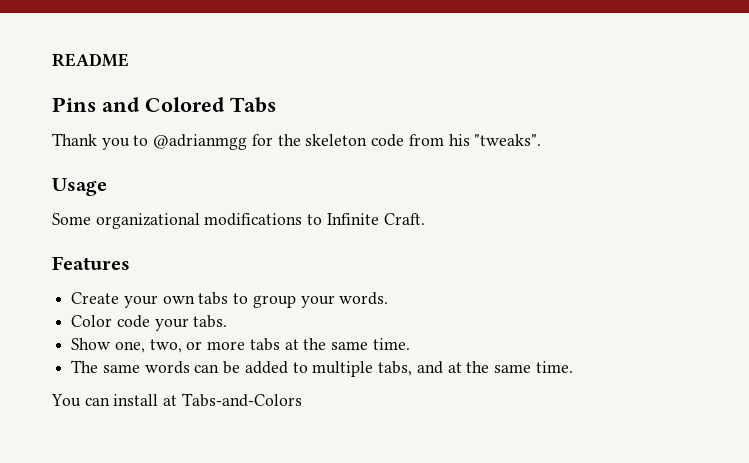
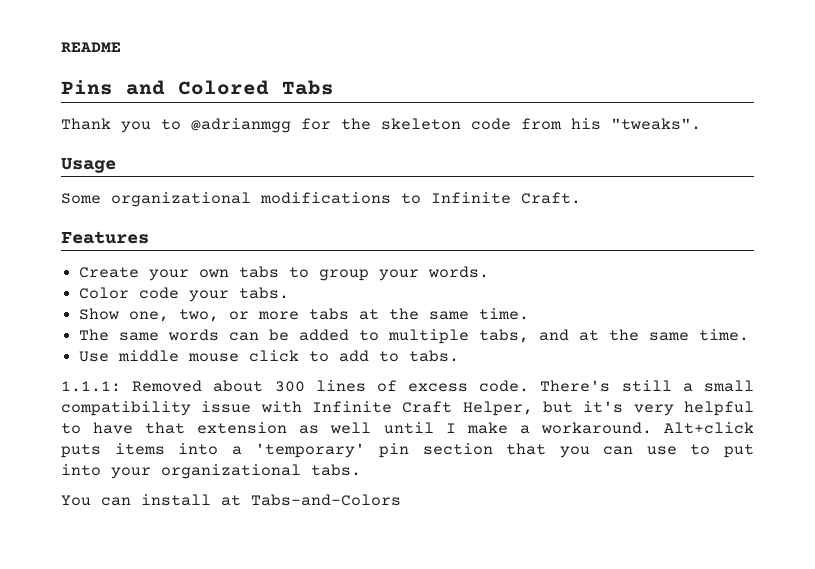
+ Use middle mouse click to add to tabs.
+ 1.1.1: Removed about 300 lines of excess code. There's still a small compatibility issue with Infinite Craft Helper, but it's very helpful to have that extension as well until I make a workaround. Alt+click puts items into a 'temporary' pin section that you can use to put into your organizational tabs.

